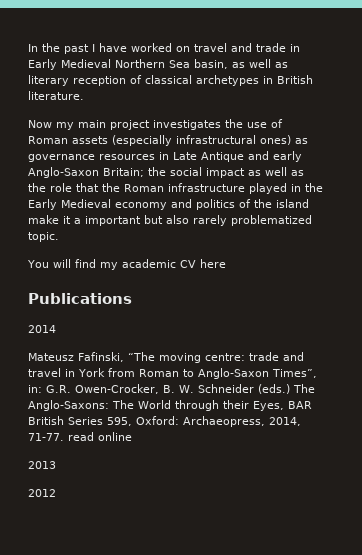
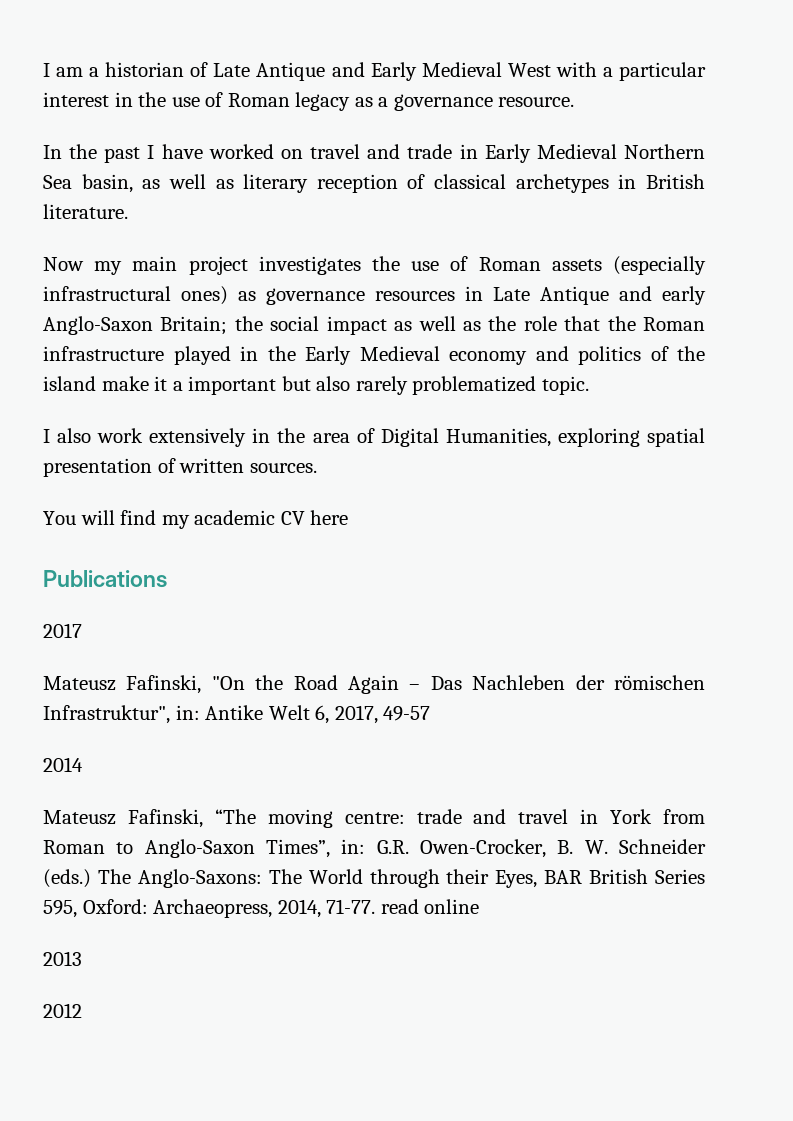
+ I am a historian of Late Antique and Early Medieval West with a particular interest in the use of Roman legacy as a governance resource.
+ I also work extensively in the area of Digital Humanities, exploring spatial presentation of written sources.
+ 2017
+ Mateusz Fafinski, "On the Road Again – Das Nachleben der römischen Infrastruktur", in: Antike Welt 6, 2017, 49-57

